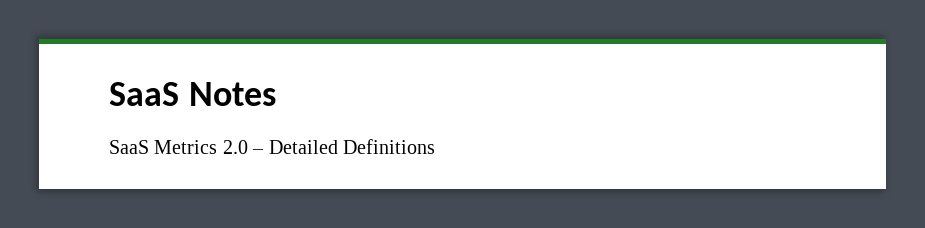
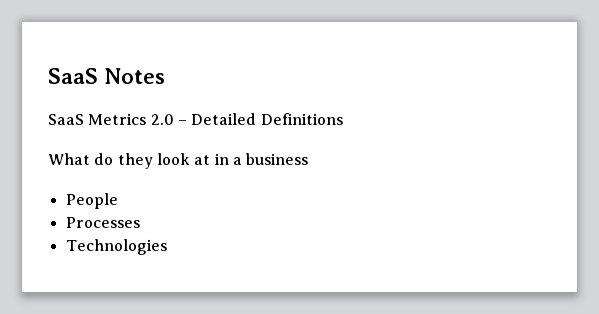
+ What do they look at in a business
+ People
+ Processes
+ Technologies

